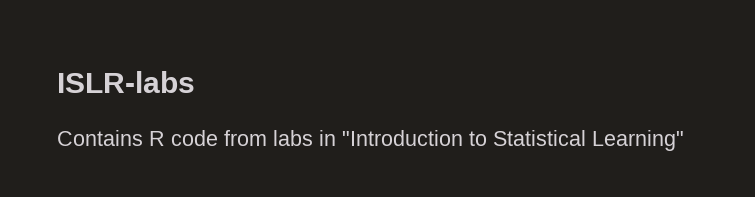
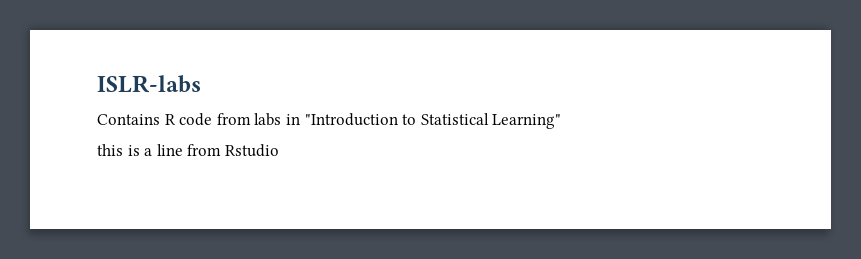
+ this is a line from Rstudio

